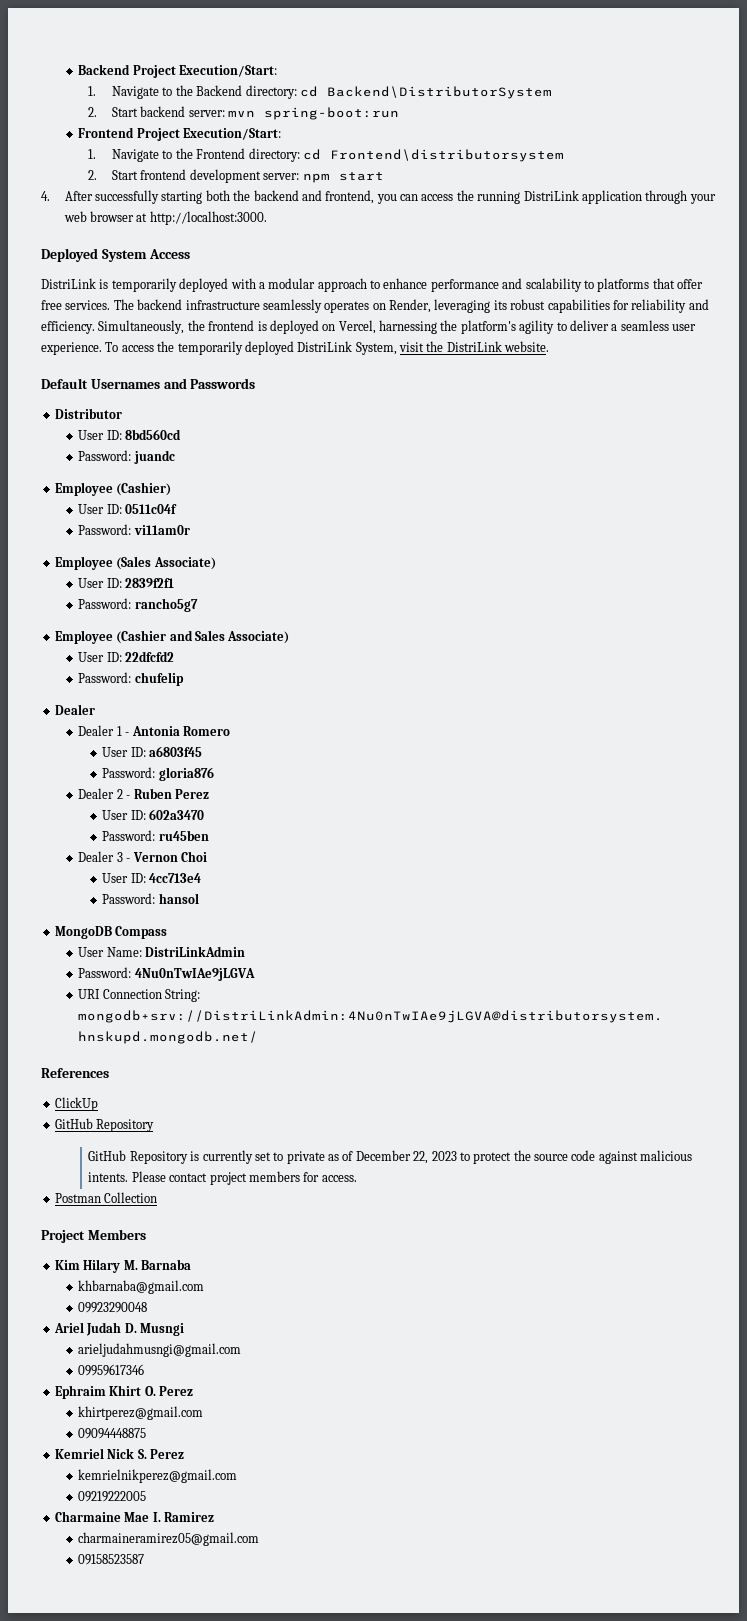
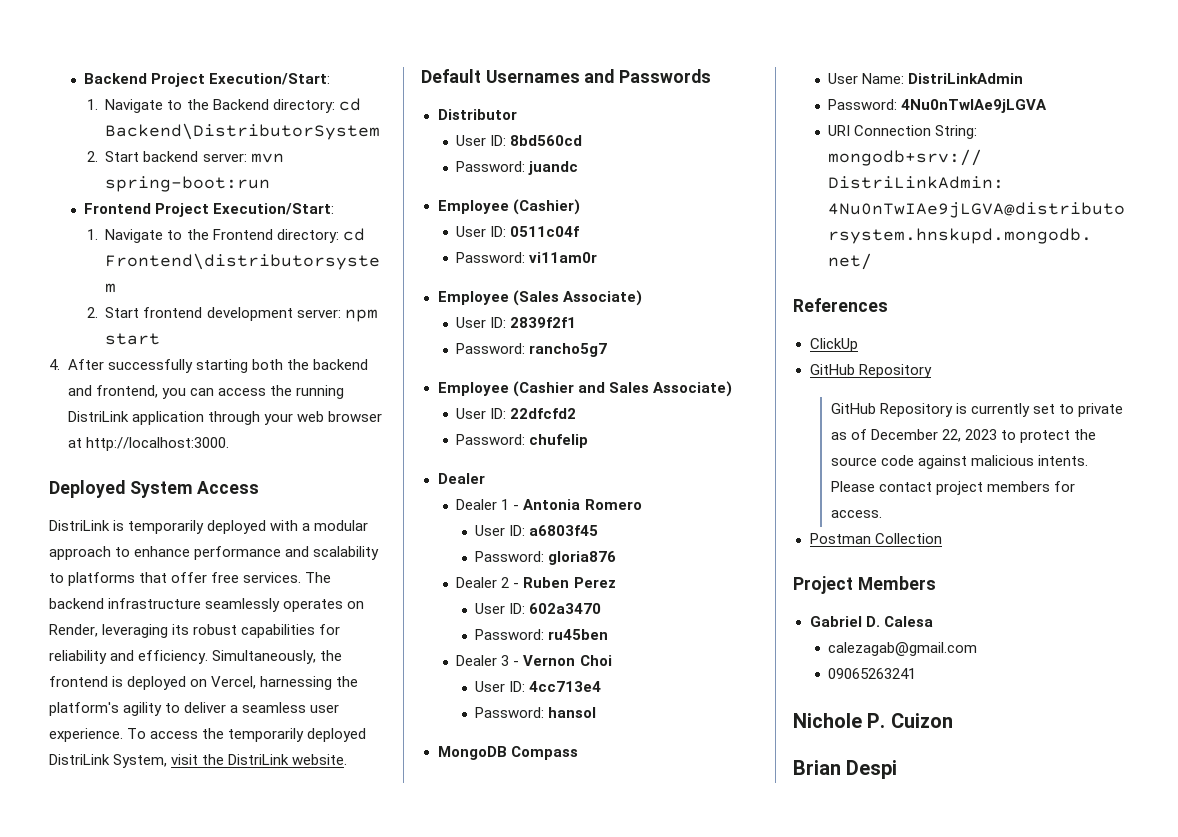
- Kim Hilary M. Barnaba
- khbarnaba@gmail.com
- 09923290048
- Ariel Judah D. Musngi
- arieljudahmusngi@gmail.com
- 09959617346
- Ephraim Khirt O. Perez
- khirtperez@gmail.com
- 09094448875
- Kemriel Nick S. Perez
- kemrielnikperez@gmail.com
- 09219222005
- Charmaine Mae I. Ramirez
- charmaineramirez05@gmail.com
- 09158523587
+ Gabriel D. Calesa
+ calezagab@gmail.com
+ 09065263241
+ Nichole P. Cuizon
+ Brian Despi

